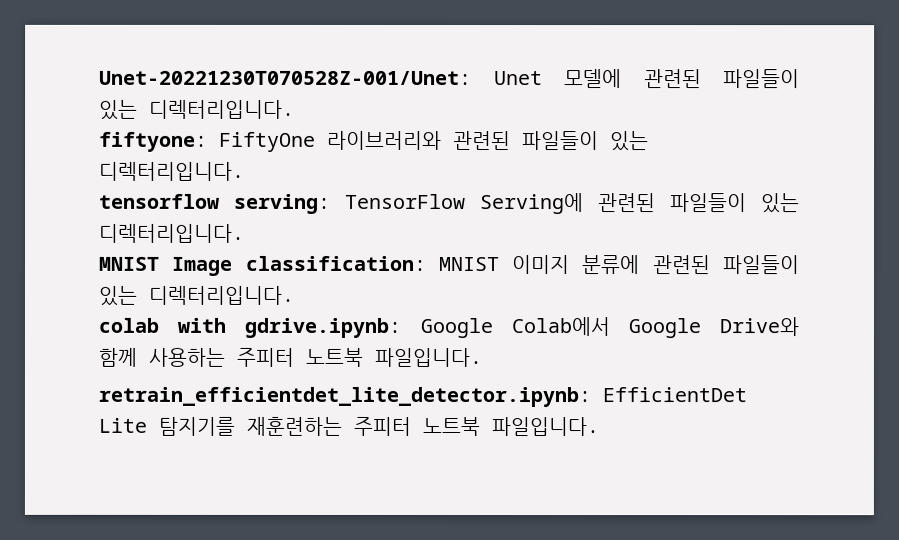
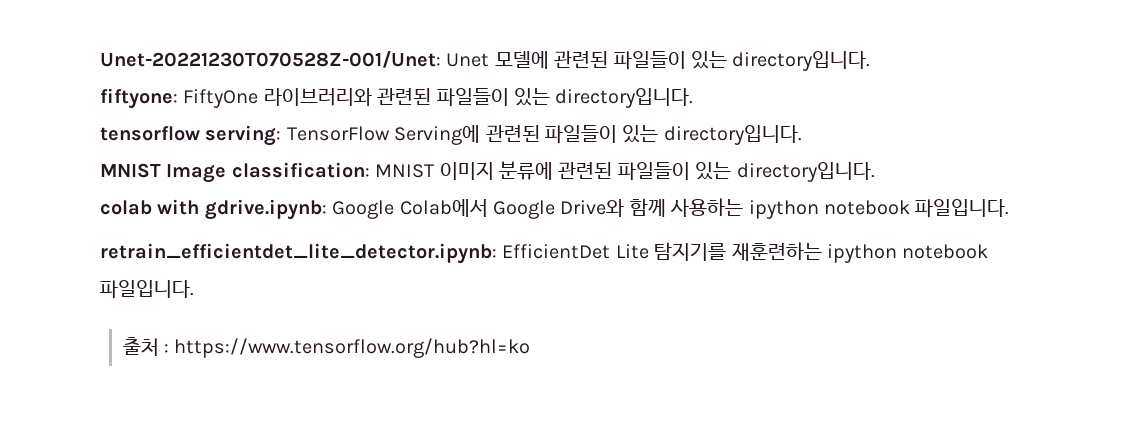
- Unet-20221230T070528Z-001/Unet: Unet 모델에 관련된 파일들이 있는 디렉터리입니다.
+ Unet-20221230T070528Z-001/Unet: Unet 모델에 관련된 파일들이 있는 directory입니다.
- fiftyone: FiftyOne 라이브러리와 관련된 파일들이 있는 디렉터리입니다.
+ fiftyone: FiftyOne 라이브러리와 관련된 파일들이 있는 directory입니다.
- tensorflow serving: TensorFlow Serving에 관련된 파일들이 있는 디렉터리입니다.
+ tensorflow serving: TensorFlow Serving에 관련된 파일들이 있는 directory입니다.
- MNIST Image classification: MNIST 이미지 분류에 관련된 파일들이 있는 디렉터리입니다.
+ MNIST Image classification: MNIST 이미지 분류에 관련된 파일들이 있는 directory입니다.
- colab with gdrive.ipynb: Google Colab에서 Google Drive와 함께 사용하는 주피터 노트북 파일입니다.
+ colab with gdrive.ipynb: Google Colab에서 Google Drive와 함께 사용하는 ipython notebook 파일입니다.
- retrain_efficientdet_lite_detector.ipynb: EfficientDet Lite 탐지기를 재훈련하는 주피터 노트북 파일입니다.
+ retrain_efficientdet_lite_detector.ipynb: EfficientDet Lite 탐지기를 재훈련하는 ipython notebook 파일입니다.
+ 출처 : https://www.tensorflow.org/hub?hl=ko

